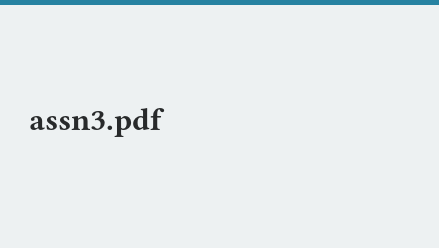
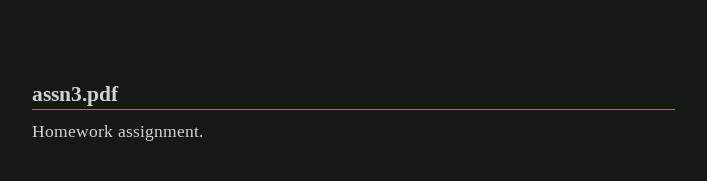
+ Homework assignment.

